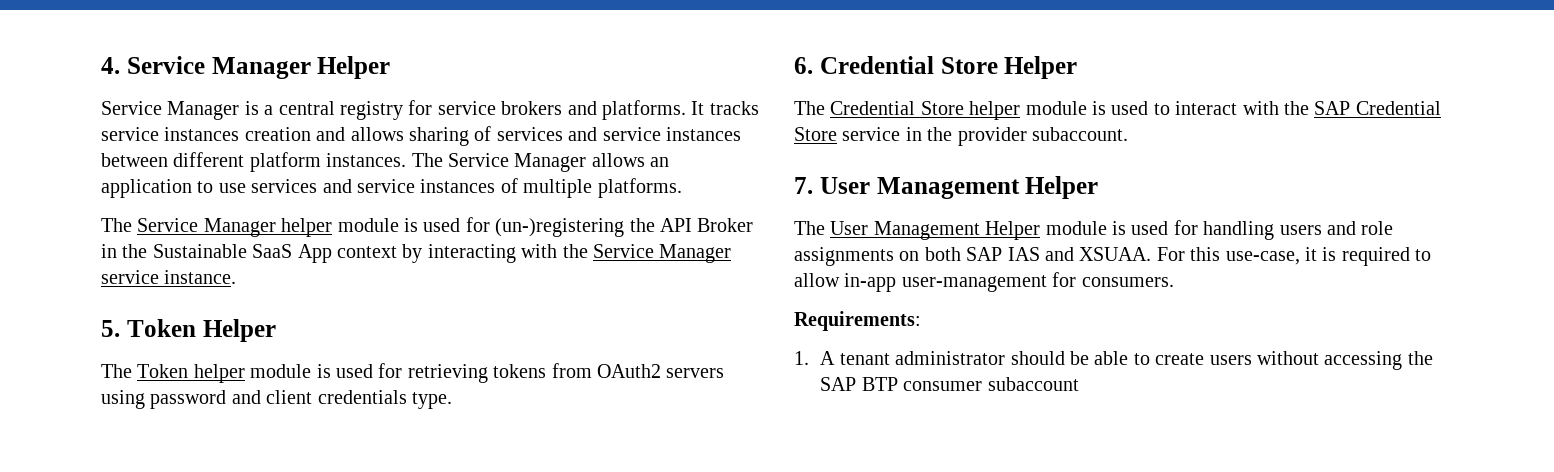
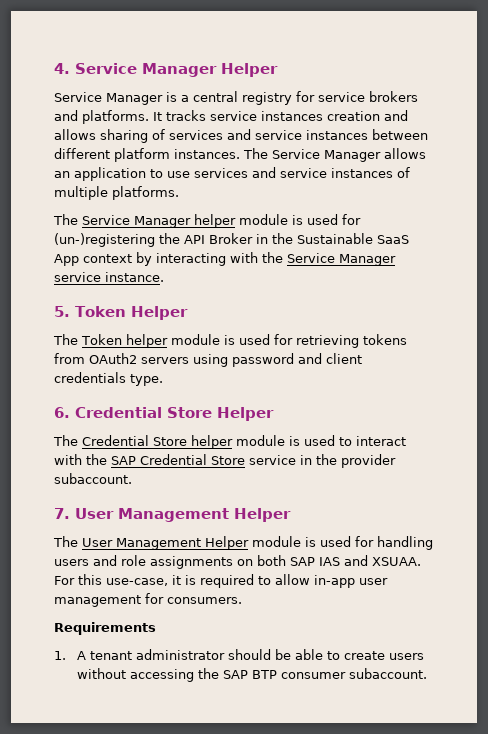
- For this use-case, it is required to allow in-app user-management for consumers.
+ For this use-case, it is required to allow in-app user management for consumers.
- Requirements:
+ Requirements
- 1. A tenant administrator should be able to create users without accessing the SAP BTP consumer subaccount
+ 1. A tenant administrator should be able to create users without accessing the SAP BTP consumer subaccount.

